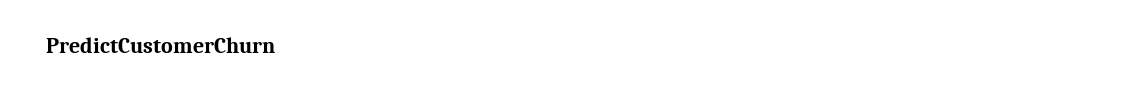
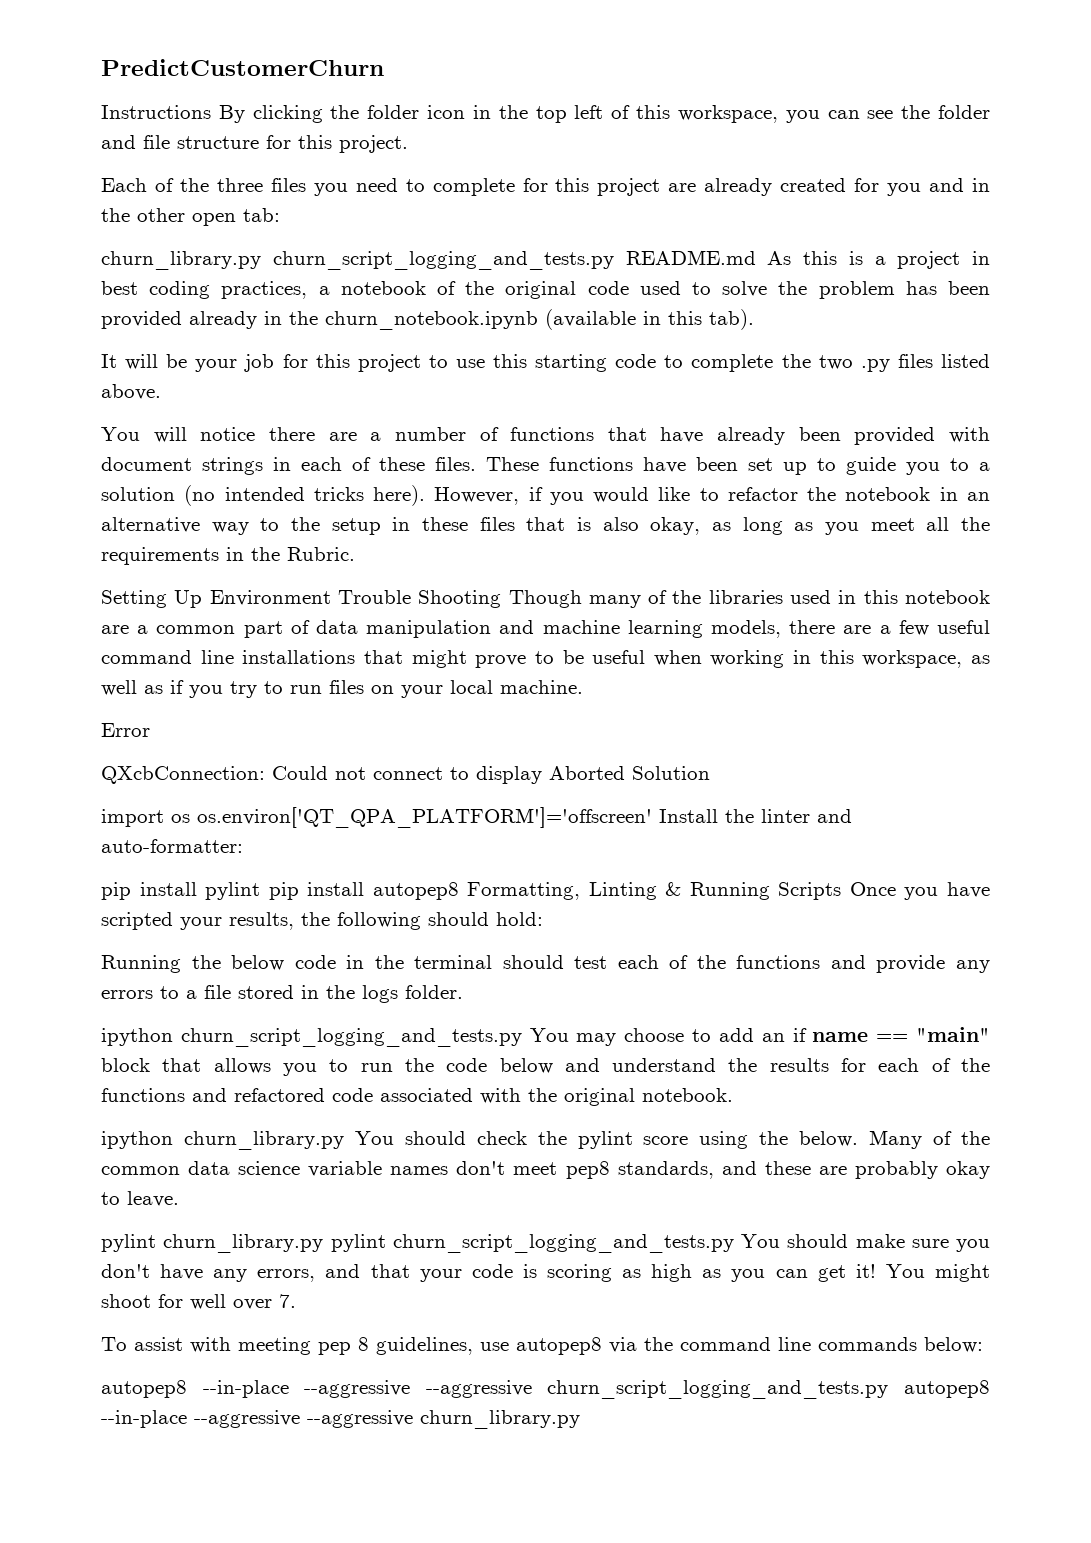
+ Instructions By clicking the folder icon in the top left of this workspace, you can see the folder and file structure for this project.
+ Each of the three files you need to complete for this project are already created for you and in the other open tab:
+ churn_library.py churn_script_logging_and_tests.py README.md As this is a project in best coding practices, a notebook of the original code used to solve the problem has been provided already in the churn_notebook.ipynb (available in this tab).
+ It will be your job for this project to use this starting code to complete the two .py files listed above.
+ You will notice there are a number of functions that have already been provided with document strings in each of these files. These functions have been set up to guide you to a solution (no intended tricks here). However, if you would like to refactor the notebook in an alternative way to the setup in these files that is also okay, as long as you meet all the requirements in the Rubric.
+ Setting Up Environment Trouble Shooting Though many of the libraries used in this notebook are a common part of data manipulation and machine learning models, there are a few useful command line installations that might prove to be useful when working in this workspace, as well as if you try to run files on your local machine.
+ Error
+ QXcbConnection: Could not connect to display Aborted Solution
+ import os os.environ['QT_QPA_PLATFORM']='offscreen' Install the linter and auto-formatter:
+ pip install pylint pip install autopep8 Formatting, Linting & Running Scripts Once you have scripted your results, the following should hold:
+ Running the below code in the terminal should test each of the functions and provide any errors to a file stored in the logs folder.
+ ipython churn_script_logging_and_tests.py You may choose to add an if name == "main" block that allows you to run the code below and understand the results for each of the functions and refactored code associated with the original notebook.
+ ipython churn_library.py You should check the pylint score using the below. Many of the common data science variable names don't meet pep8 standards, and these are probably okay to leave.
+ pylint churn_library.py pylint churn_script_logging_and_tests.py You should make sure you don't have any errors, and that your code is scoring as high as you can get it! You might shoot for well over 7.
+ To assist with meeting pep 8 guidelines, use autopep8 via the command line commands below:
+ autopep8 --in-place --aggressive --aggressive churn_script_logging_and_tests.py autopep8 --in-place --aggressive --aggressive churn_library.py

